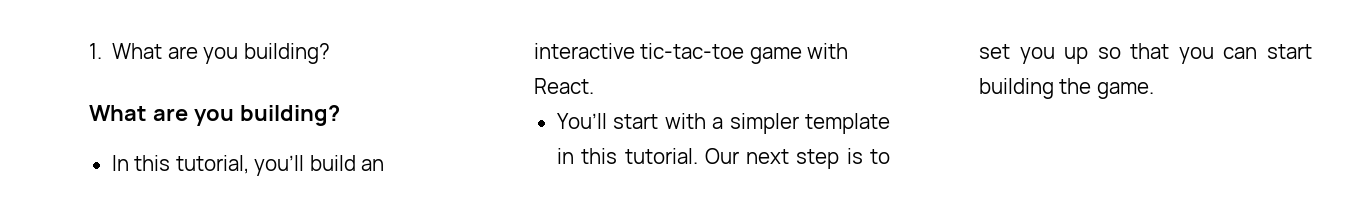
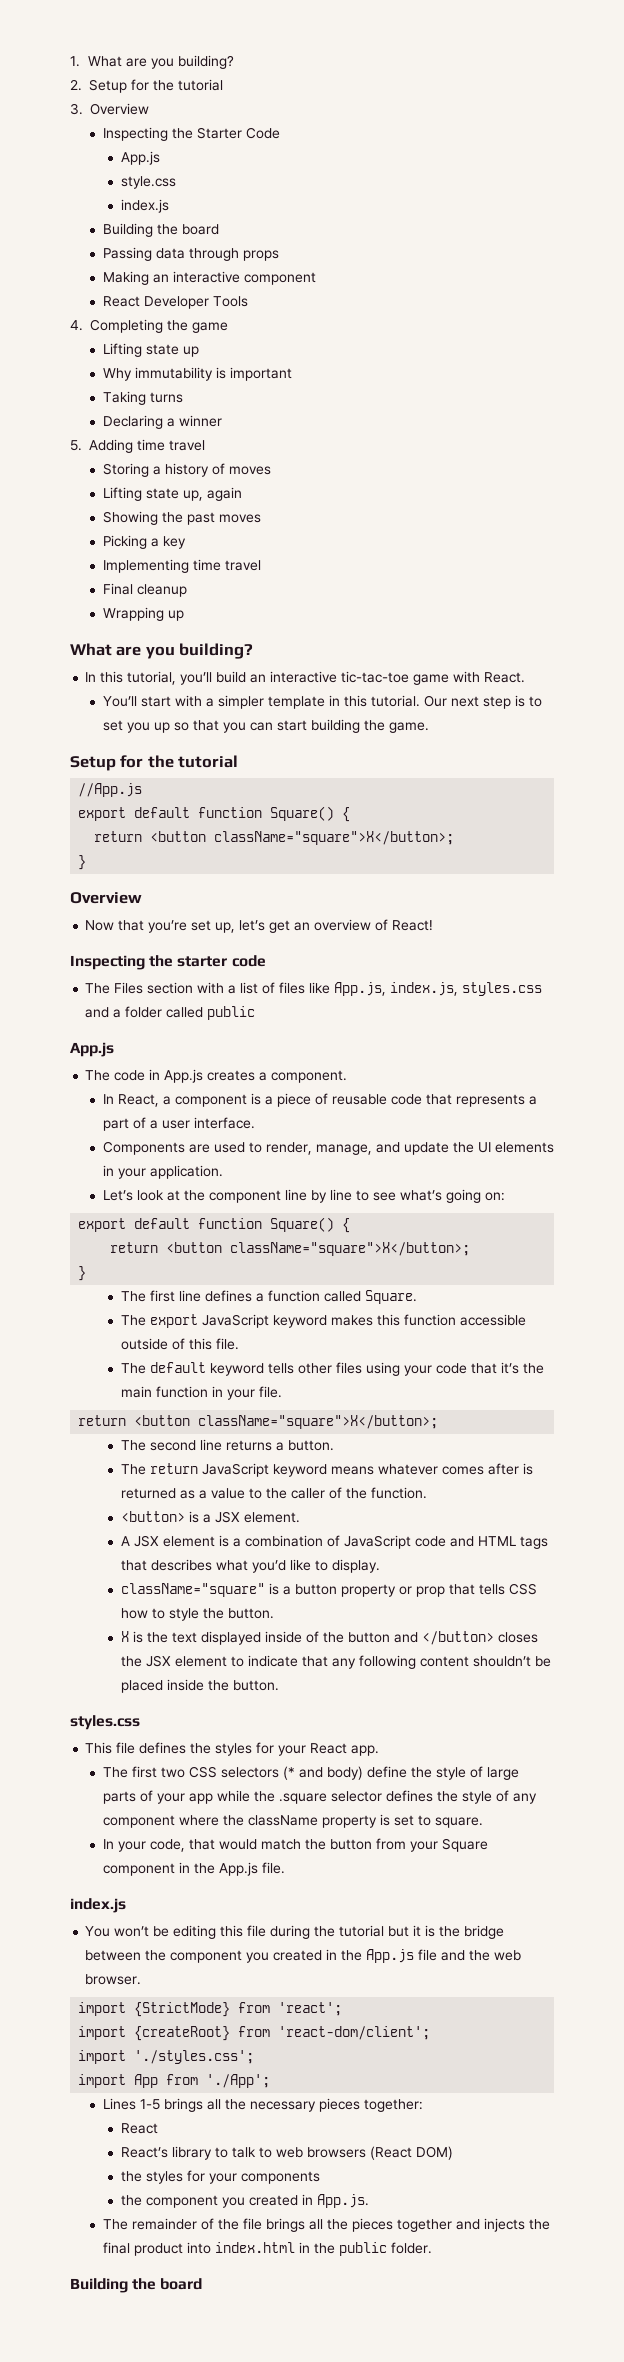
+ 2. Setup for the tutorial
+ 3. Overview
+ Inspecting the Starter Code
+ App.js
+ style.css
+ index.js
+ Building the board
+ Passing data through props
+ Making an interactive component
+ React Developer Tools
+ 4. Completing the game
+ Lifting state up
+ Why immutability is important
+ Taking turns
+ Declaring a winner
+ 5. Adding time travel
+ Storing a history of moves
+ Lifting state up, again
+ Showing the past moves
+ Picking a key
+ Implementing time travel
+ Final cleanup
+ Wrapping up
  Our next step is to set you up so that you can start building the game.
+ Setup for the tutorial
+ //App.js
+ export default function Square() {
+ return <button className="square">X</button>;
+ }
+ Overview
+ Now that you’re set up, let’s get an overview of React!
+ Inspecting the starter code
+ The Files section with a list of files like App.js, index.js, styles.css and a folder called public
+ App.js
+ The code in App.js creates a component.
+ In React, a component is a piece of reusable code that represents a part of a user interface.
+ Components are used to render, manage, and update the UI elements in your application.
+ Let’s look at the component line by line to see what’s going on:
+ export default function Square() {
+ return <button className="square">X</button>;
+ }
+ The first line defines a function called Square.
+ The export JavaScript keyword makes this function accessible outside of this file.
+ The default keyword tells other files using your code that it’s the main function in your file.
+ return <button className="square">X</button>;
+ The second line returns a button.
+ The return JavaScript keyword means whatever comes after is returned as a value to the caller of the function.
+ <button> is a JSX element.
+ A JSX element is a combination of JavaScript code and HTML tags that describes what you’d like to display.
+ className="square" is a button property or prop that tells CSS how to style the button.
+ X is the text displayed inside of the button and </button> closes the JSX element to indicate that any following content shouldn’t be placed inside the button.
+ styles.css
+ This file defines the styles for your React app.
+ The first two CSS selectors (* and body) define the style of large parts of your app while the .square selector defines the style of any component where the className property is set to square.
+ In your code, that would match the button from your Square component in the App.js file.
+ index.js
+ You won’t be editing this file during the tutorial but it is the bridge between the component you created in the App.js file and the web browser.
+ import {StrictMode} from 'react';
+ import {createRoot} from 'react-dom/client';
+ import './styles.css';
+ import App from './App';
+ Lines 1-5 brings all the necessary pieces together:
+ React
+ React’s library to talk to web browsers (React DOM)
+ the styles for your components
+ the component you created in App.js.
+ The remainder of the file brings all the pieces together and injects the final product into index.html in the public folder.
+ Building the board

